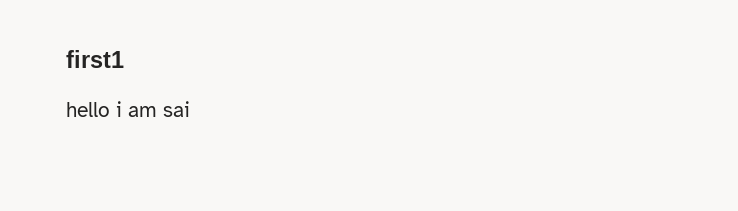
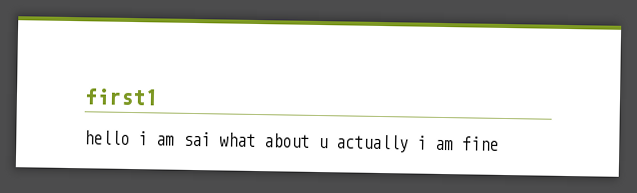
- hello i am sai
+ hello i am sai what about u actually i am fine

